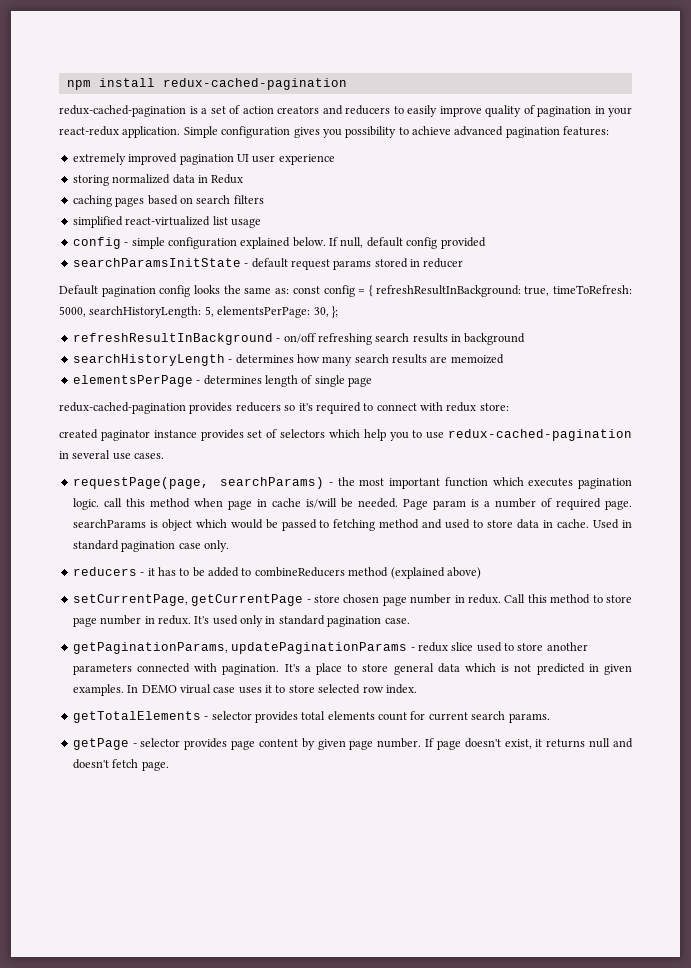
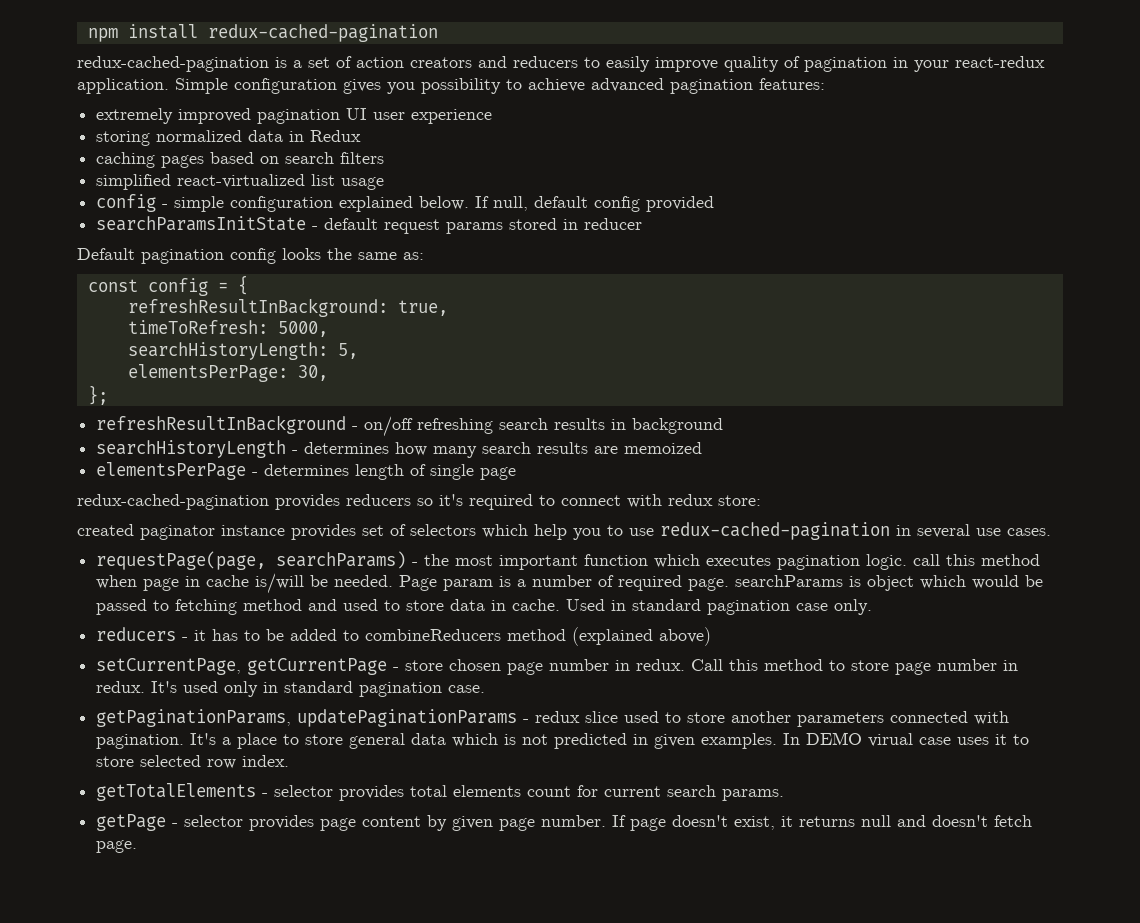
- Default pagination config looks the same as: const config = { refreshResultInBackground: true, timeToRefresh: 5000, searchHistoryLength: 5, elementsPerPage: 30, };
+ Default pagination config looks the same as:
+ const config = {
+ refreshResultInBackground: true,
+ timeToRefresh: 5000,
+ searchHistoryLength: 5,
+ elementsPerPage: 30,
+ };

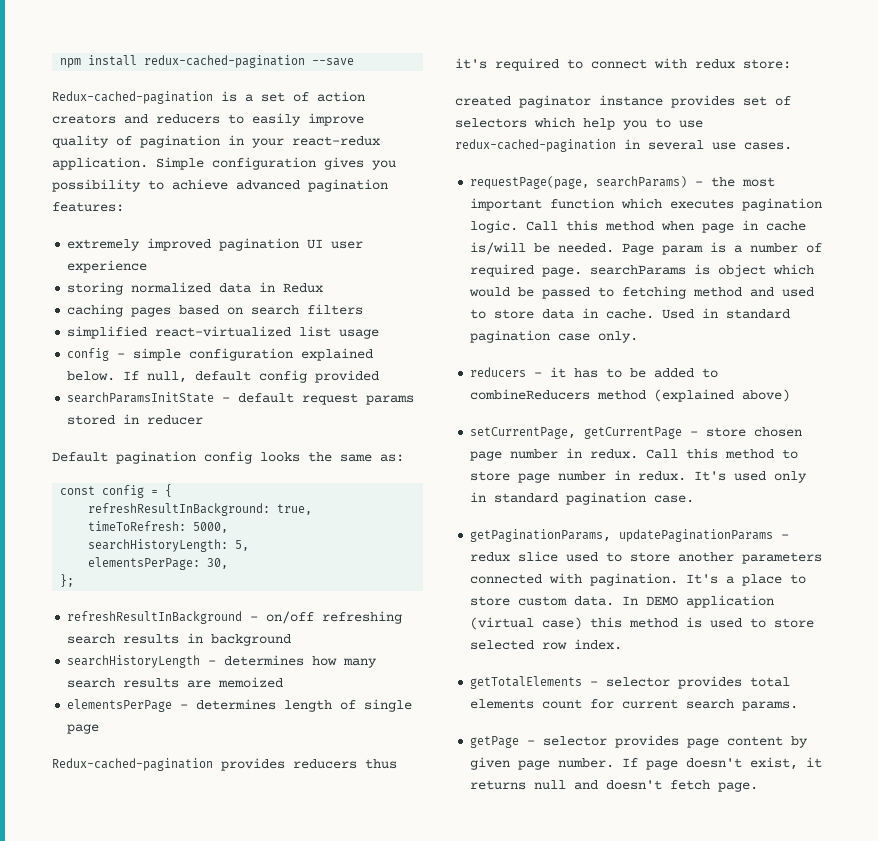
- npm install redux-cached-pagination
- redux-cached-pagination is a set of action creators and reducers to easily improve quality of pagination in your react-redux application.
+ npm install redux-cached-pagination --save
+ Redux-cached-pagination is a set of action creators and reducers to easily improve quality of pagination in your react-redux application.
- redux-cached-pagination provides reducers so it's required to connect with redux store:
+ Redux-cached-pagination provides reducers thus it's required to connect with redux store:
- requestPage(page, searchParams) - the most important function which executes pagination logic. call this method when page in cache is/will be needed.
+ requestPage(page, searchParams) - the most important function which executes pagination logic. Call this method when page in cache is/will be needed.
- It's a place to store general data which is not predicted in given examples. In DEMO virual case uses it to store selected row index.
+ It's a place to store custom data. In DEMO application (virtual case) this method is used to store selected row index.

